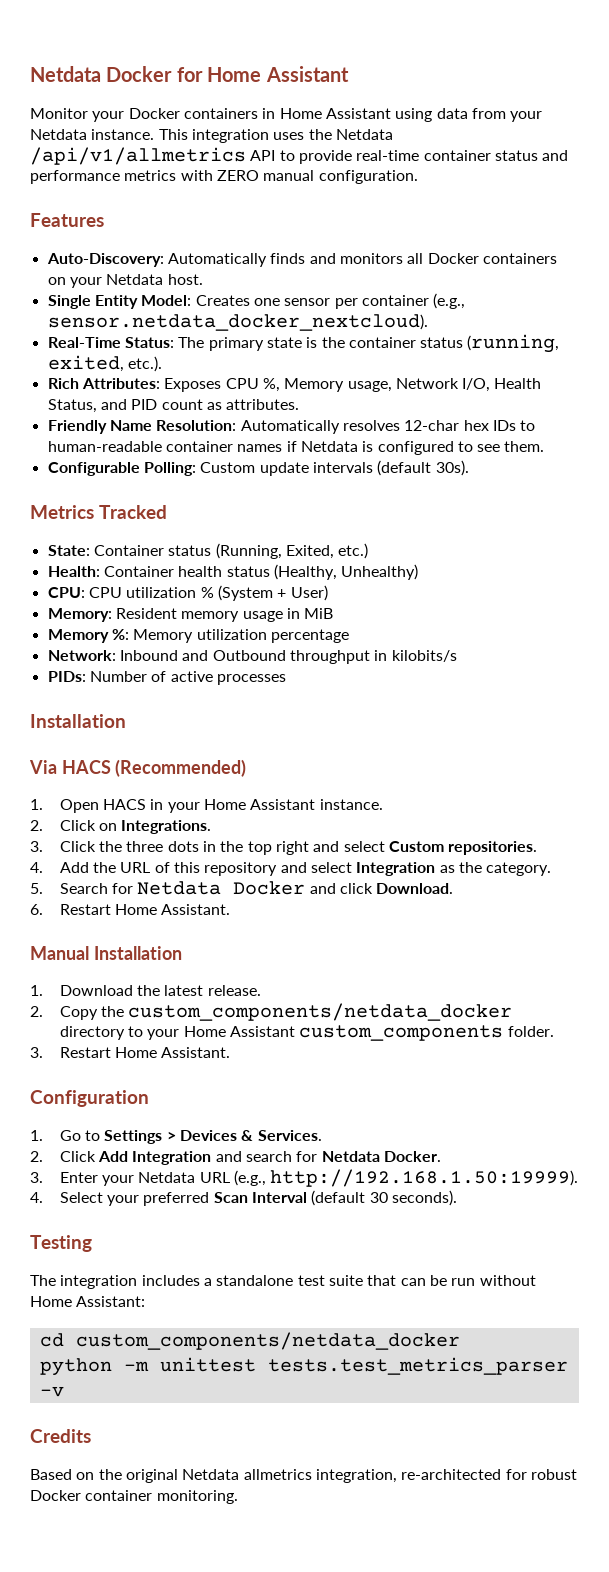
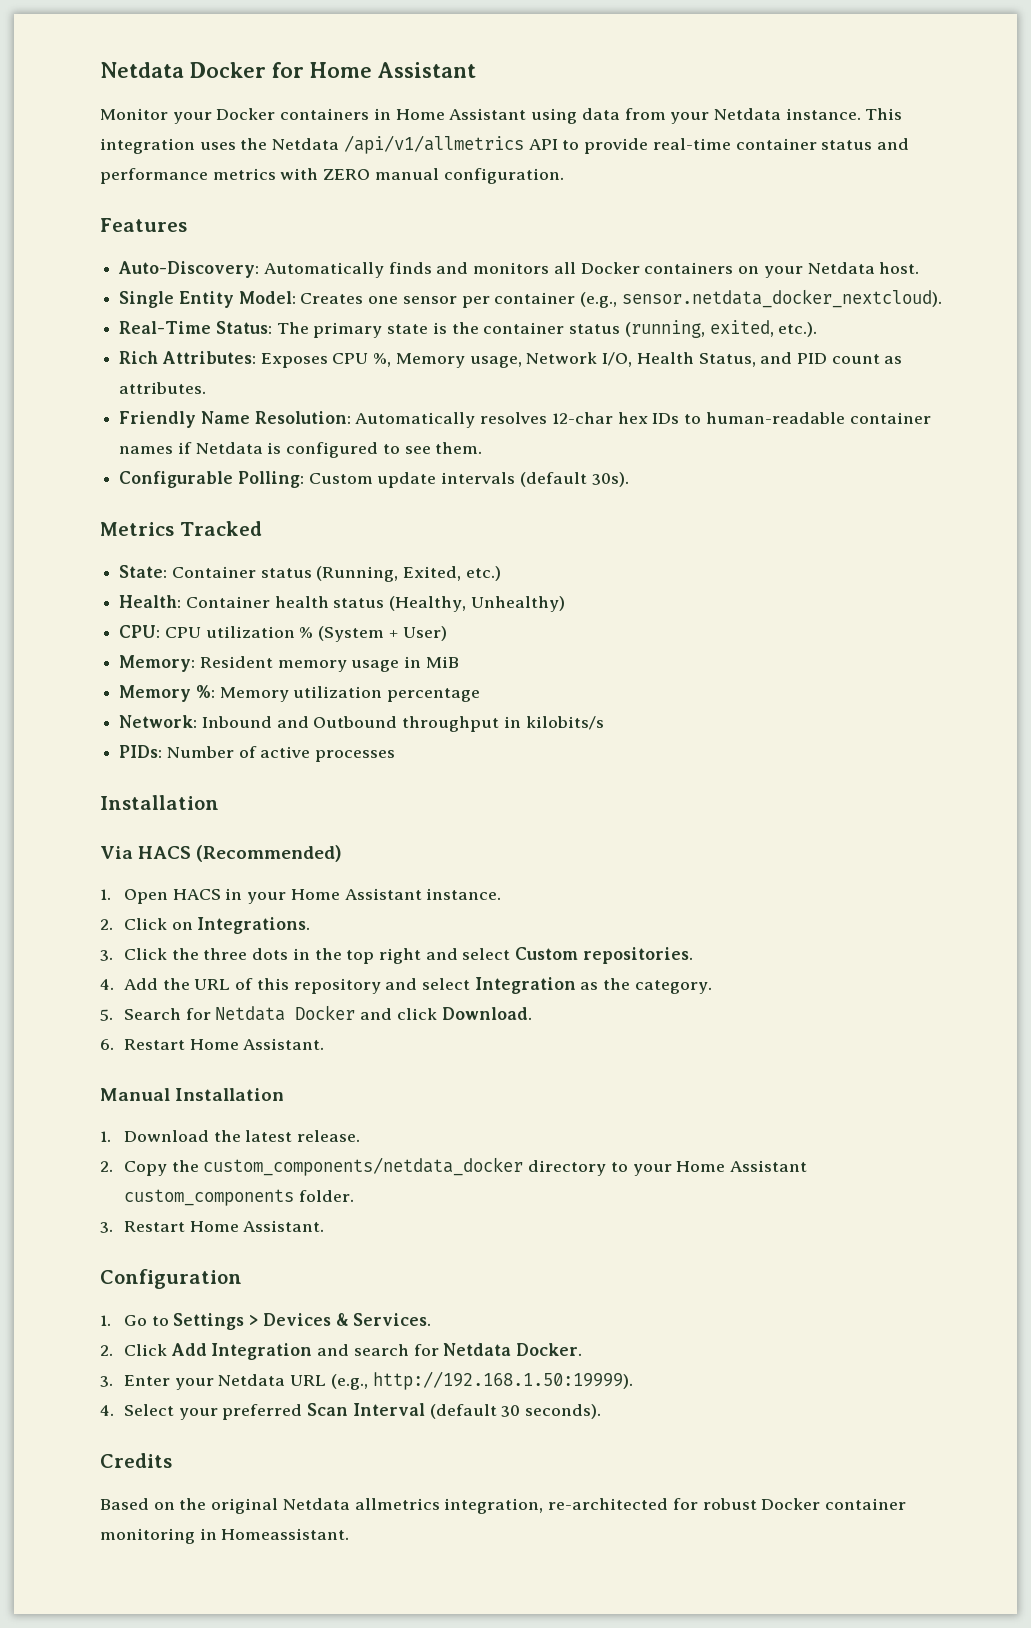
- Testing
- The integration includes a standalone test suite that can be run without Home Assistant:
- cd custom_components/netdata_docker
- python -m unittest tests.test_metrics_parser -v
- Based on the original Netdata allmetrics integration, re-architected for robust Docker container monitoring.
+ Based on the original Netdata allmetrics integration, re-architected for robust Docker container monitoring in Homeassistant.

